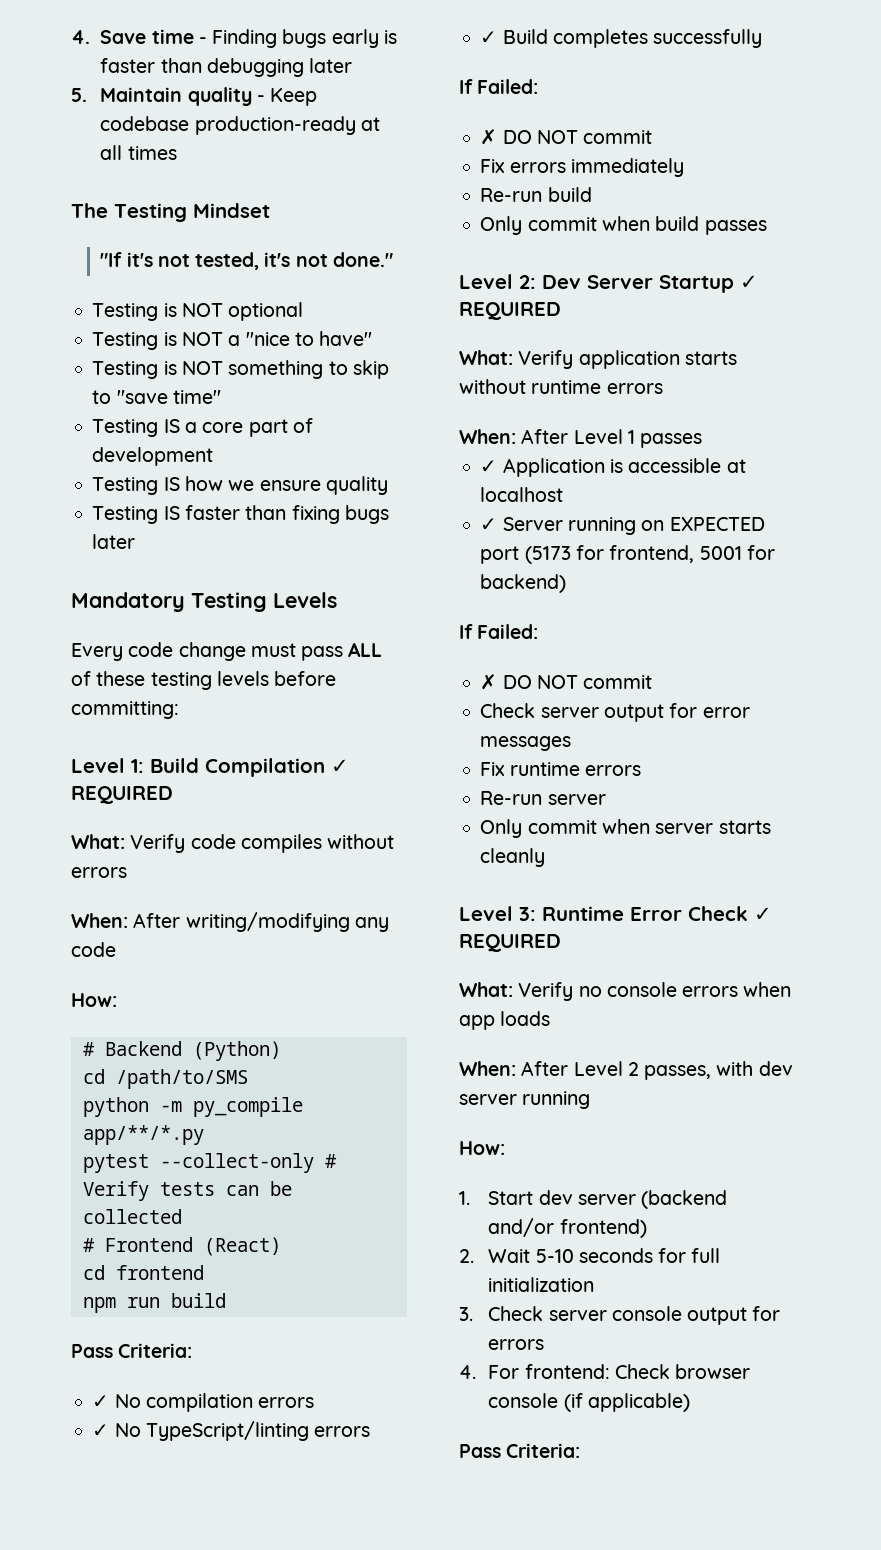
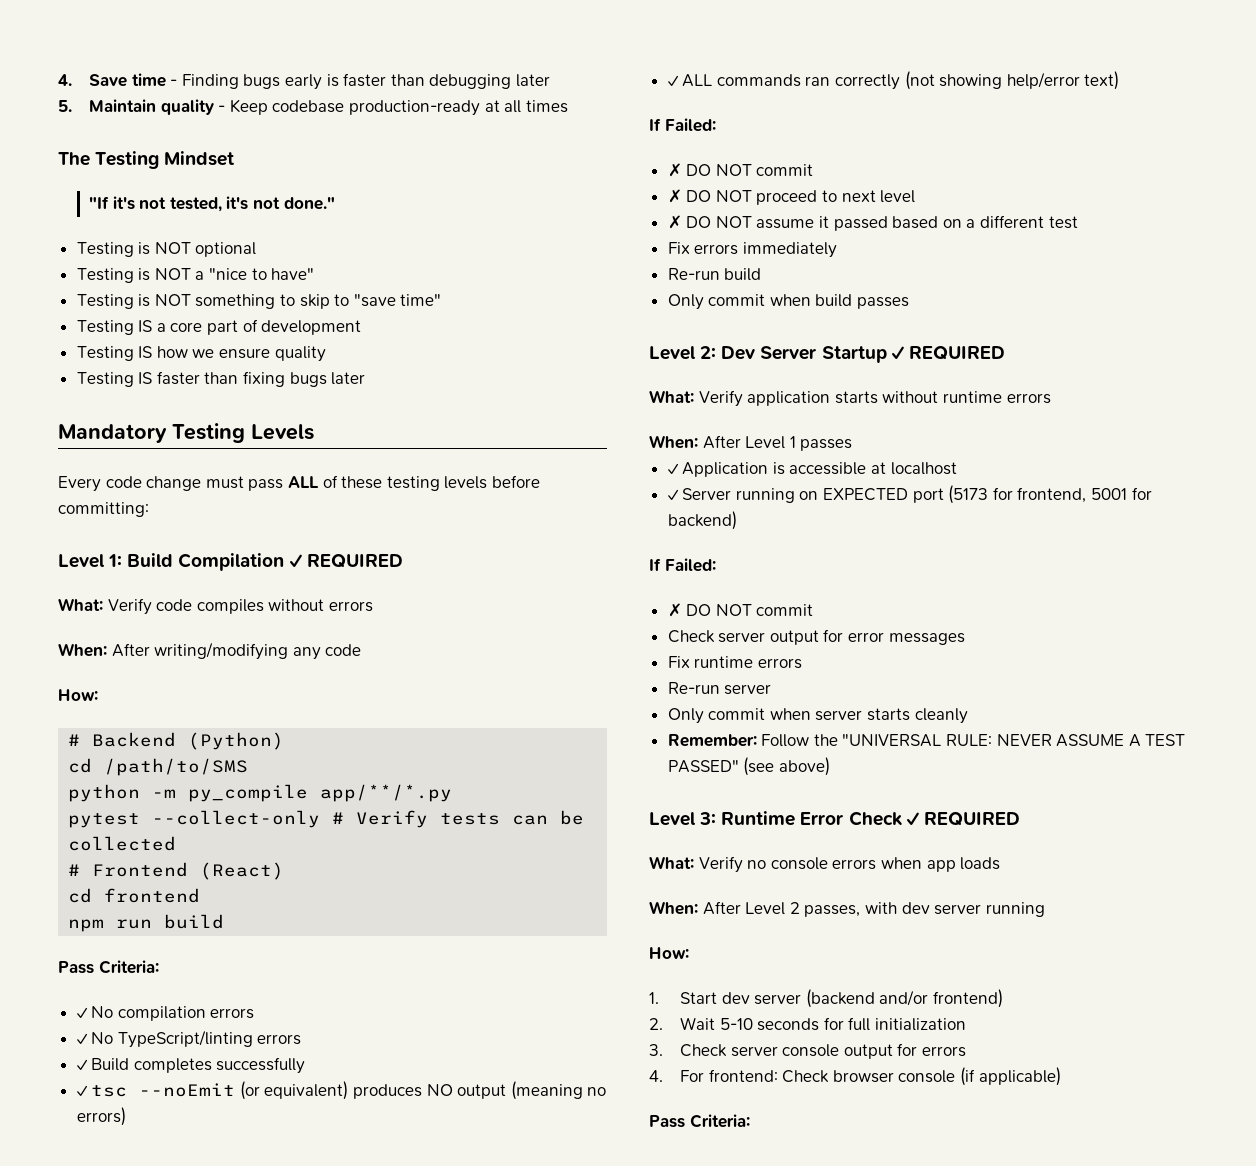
  ✓ Build completes successfully
+ ✓ tsc --noEmit (or equivalent) produces NO output (meaning no errors)
+ ✓ ALL commands ran correctly (not showing help/error text)
  If Failed:
  ✗ DO NOT commit
+ ✗ DO NOT proceed to next level
+ ✗ DO NOT assume it passed based on a different test
+ Remember: Follow the "UNIVERSAL RULE: NEVER ASSUME A TEST PASSED" (see above)

